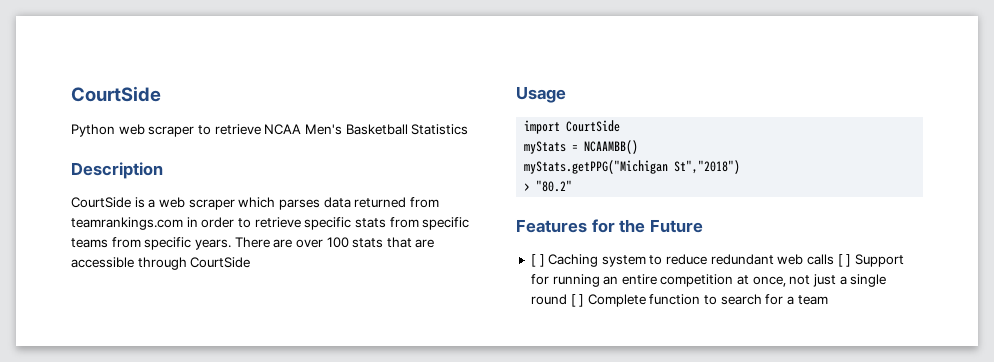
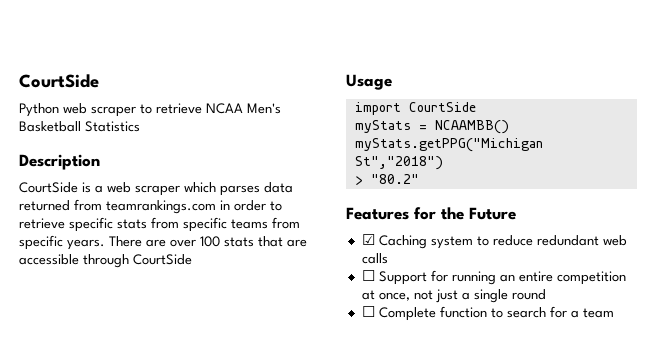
- [ ] Caching system to reduce redundant web calls [ ] Support for running an entire competition at once, not just a single round [ ] Complete function to search for a team
+ ☑ Caching system to reduce redundant web calls
+ ☐ Support for running an entire competition at once, not just a single round
+ ☐ Complete function to search for a team

